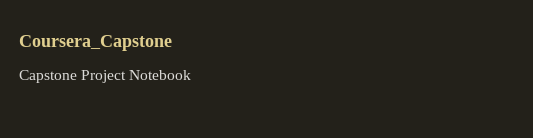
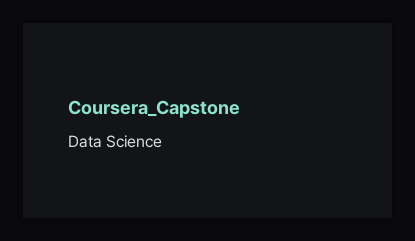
- Capstone Project Notebook
+ Data Science

